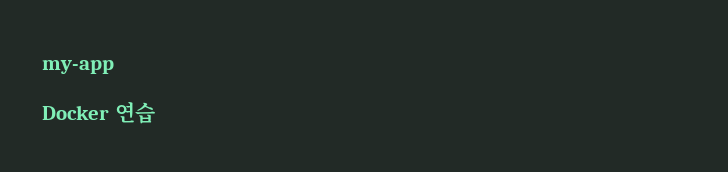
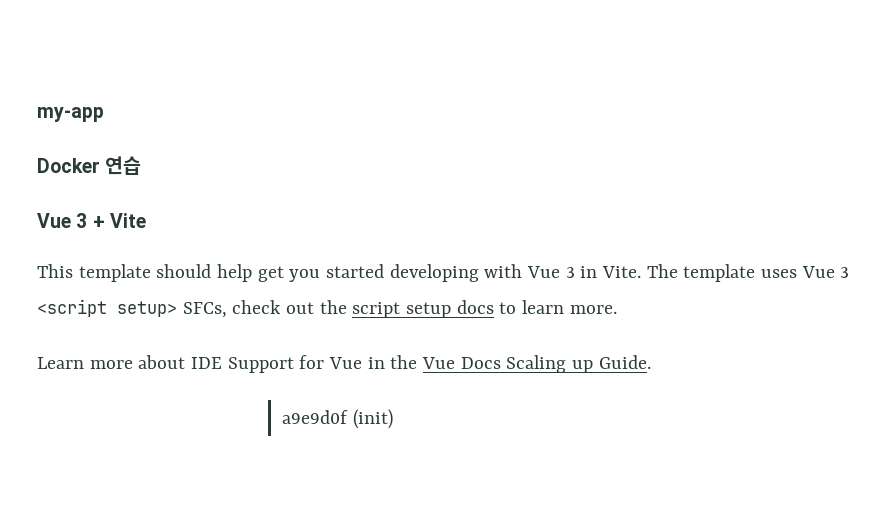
+ Vue 3 + Vite
+ This template should help get you started developing with Vue 3 in Vite. The template uses Vue 3 <script setup> SFCs, check out the script setup docs to learn more.
+ Learn more about IDE Support for Vue in the Vue Docs Scaling up Guide.
+ a9e9d0f (init)

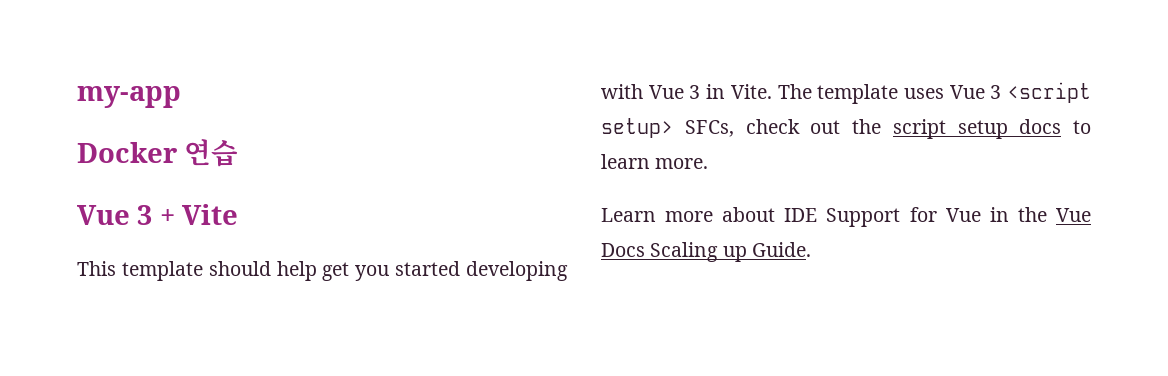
- a9e9d0f (init)

